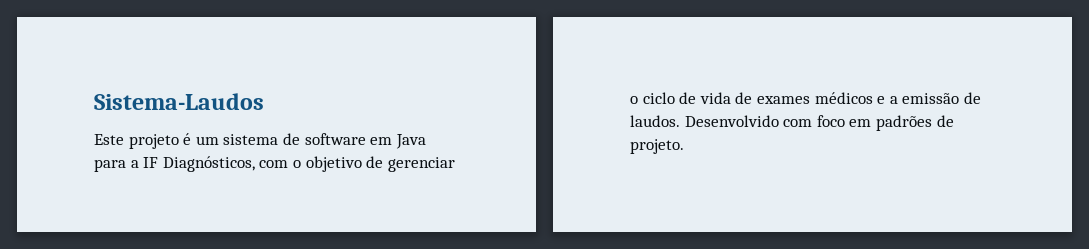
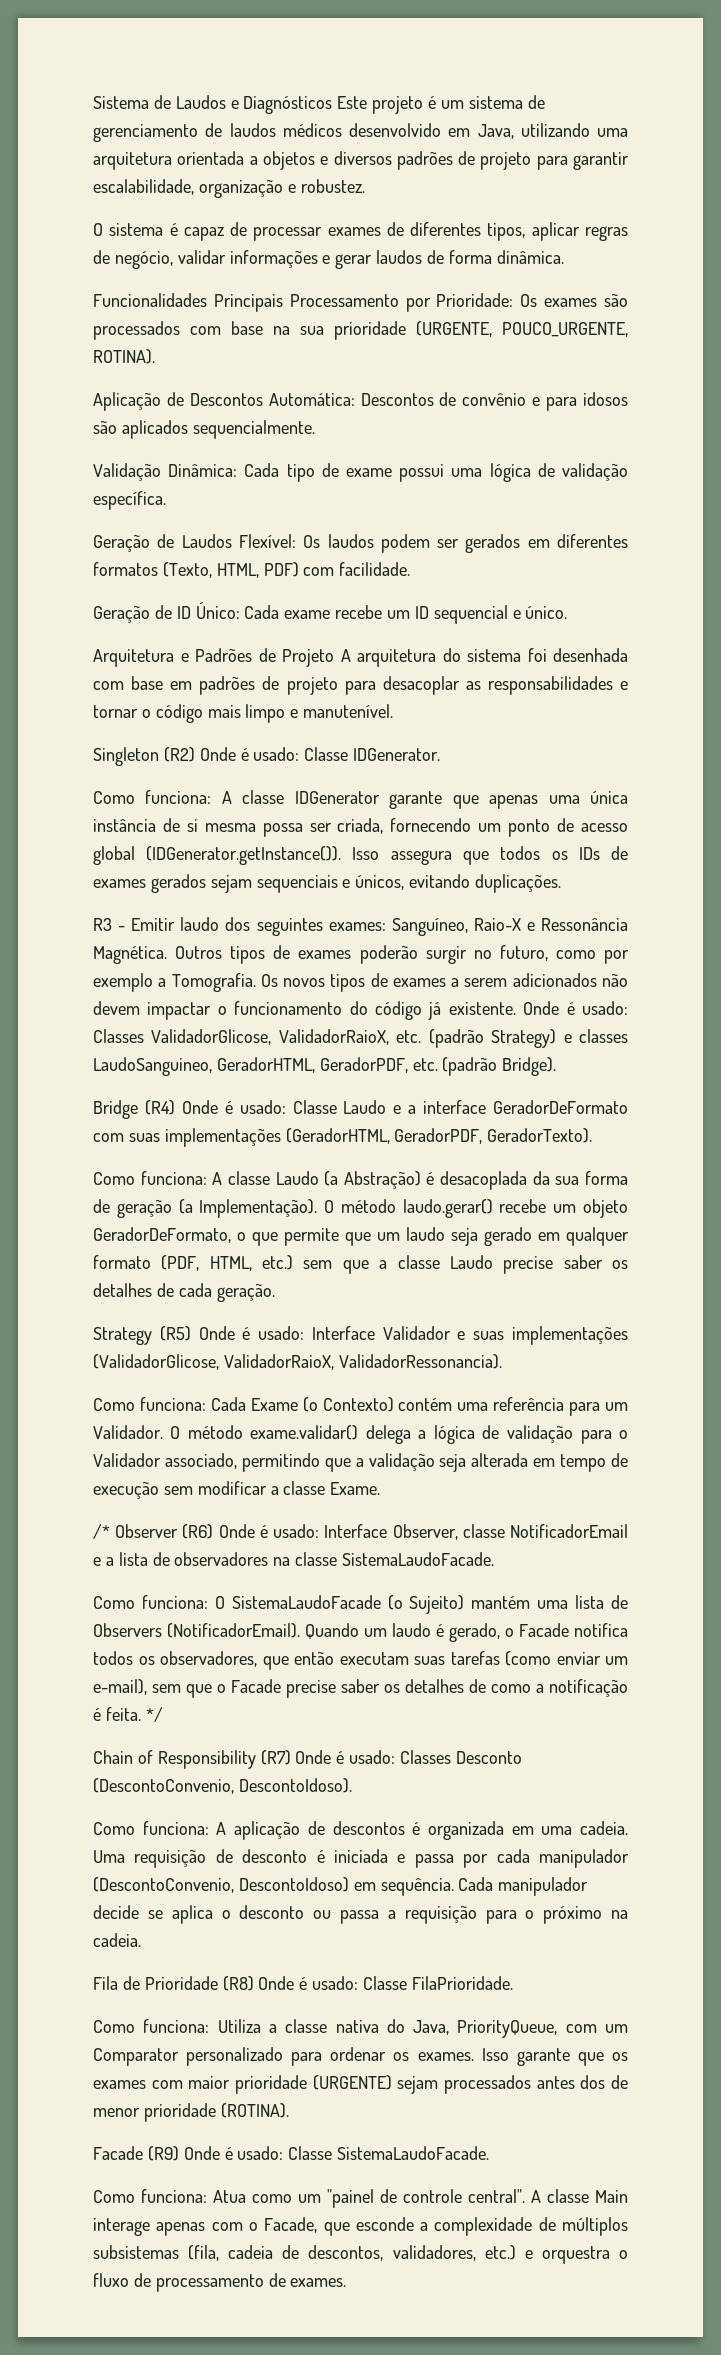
- Sistema-Laudos
- Este projeto é um sistema de software em Java para a IF Diagnósticos, com o objetivo de gerenciar o ciclo de vida de exames médicos e a emissão de laudos. Desenvolvido com foco em padrões de projeto.
+ Sistema de Laudos e Diagnósticos Este projeto é um sistema de gerenciamento de laudos médicos desenvolvido em Java, utilizando uma arquitetura orientada a objetos e diversos padrões de projeto para garantir escalabilidade, organização e robustez.
+ O sistema é capaz de processar exames de diferentes tipos, aplicar regras de negócio, validar informações e gerar laudos de forma dinâmica.
+ Funcionalidades Principais Processamento por Prioridade: Os exames são processados com base na sua prioridade (URGENTE, POUCO_URGENTE, ROTINA).
+ Aplicação de Descontos Automática: Descontos de convênio e para idosos são aplicados sequencialmente.
+ Validação Dinâmica: Cada tipo de exame possui uma lógica de validação específica.
+ Geração de Laudos Flexível: Os laudos podem ser gerados em diferentes formatos (Texto, HTML, PDF) com facilidade.
+ Geração de ID Único: Cada exame recebe um ID sequencial e único.
+ Arquitetura e Padrões de Projeto A arquitetura do sistema foi desenhada com base em padrões de projeto para desacoplar as responsabilidades e tornar o código mais limpo e manutenível.
+ Singleton (R2) Onde é usado: Classe IDGenerator.
+ Como funciona: A classe IDGenerator garante que apenas uma única instância de si mesma possa ser criada, fornecendo um ponto de acesso global (IDGenerator.getInstance()). Isso assegura que todos os IDs de exames gerados sejam sequenciais e únicos, evitando duplicações.
+ R3 - Emitir laudo dos seguintes exames: Sanguíneo, Raio-X e Ressonância Magnética. Outros tipos de exames poderão surgir no futuro, como por exemplo a Tomografia. Os novos tipos de exames a serem adicionados não devem impactar o funcionamento do código já existente. Onde é usado: Classes ValidadorGlicose, ValidadorRaioX, etc. (padrão Strategy) e classes LaudoSanguineo, GeradorHTML, GeradorPDF, etc. (padrão Bridge).
+ Bridge (R4) Onde é usado: Classe Laudo e a interface GeradorDeFormato com suas implementações (GeradorHTML, GeradorPDF, GeradorTexto).
+ Como funciona: A classe Laudo (a Abstração) é desacoplada da sua forma de geração (a Implementação). O método laudo.gerar() recebe um objeto GeradorDeFormato, o que permite que um laudo seja gerado em qualquer formato (PDF, HTML, etc.) sem que a classe Laudo precise saber os detalhes de cada geração.
+ Strategy (R5) Onde é usado: Interface Validador e suas implementações (ValidadorGlicose, ValidadorRaioX, ValidadorRessonancia).
+ Como funciona: Cada Exame (o Contexto) contém uma referência para um Validador. O método exame.validar() delega a lógica de validação para o Validador associado, permitindo que a validação seja alterada em tempo de execução sem modificar a classe Exame.
+ /* Observer (R6) Onde é usado: Interface Observer, classe NotificadorEmail e a lista de observadores na classe SistemaLaudoFacade.
+ Como funciona: O SistemaLaudoFacade (o Sujeito) mantém uma lista de Observers (NotificadorEmail). Quando um laudo é gerado, o Facade notifica todos os observadores, que então executam suas tarefas (como enviar um e-mail), sem que o Facade precise saber os detalhes de como a notificação é feita. */
+ Chain of Responsibility (R7) Onde é usado: Classes Desconto (DescontoConvenio, DescontoIdoso).
+ Como funciona: A aplicação de descontos é organizada em uma cadeia. Uma requisição de desconto é iniciada e passa por cada manipulador (DescontoConvenio, DescontoIdoso) em sequência. Cada manipulador decide se aplica o desconto ou passa a requisição para o próximo na cadeia.
+ Fila de Prioridade (R8) Onde é usado: Classe FilaPrioridade.
+ Como funciona: Utiliza a classe nativa do Java, PriorityQueue, com um Comparator personalizado para ordenar os exames. Isso garante que os exames com maior prioridade (URGENTE) sejam processados antes dos de menor prioridade (ROTINA).
+ Facade (R9) Onde é usado: Classe SistemaLaudoFacade.
+ Como funciona: Atua como um "painel de controle central". A classe Main interage apenas com o Facade, que esconde a complexidade de múltiplos subsistemas (fila, cadeia de descontos, validadores, etc.) e orquestra o fluxo de processamento de exames.

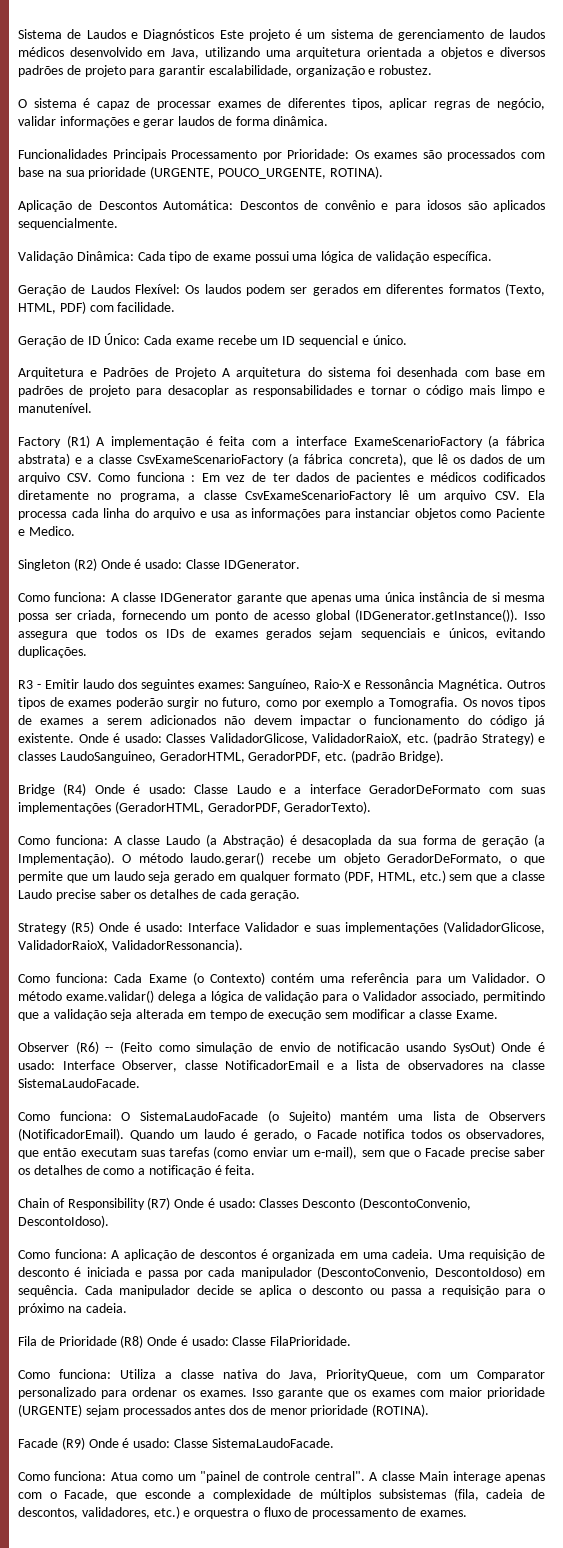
+ Factory (R1) A implementação é feita com a interface ExameScenarioFactory (a fábrica abstrata) e a classe CsvExameScenarioFactory (a fábrica concreta), que lê os dados de um arquivo CSV. Como funciona : Em vez de ter dados de pacientes e médicos codificados diretamente no programa, a classe CsvExameScenarioFactory lê um arquivo CSV. Ela processa cada linha do arquivo e usa as informações para instanciar objetos como Paciente e Medico.
- /* Observer (R6) Onde é usado: Interface Observer, classe NotificadorEmail e a lista de observadores na classe SistemaLaudoFacade.
+ Observer (R6) -- (Feito como simulação de envio de notificacão usando SysOut) Onde é usado: Interface Observer, classe NotificadorEmail e a lista de observadores na classe SistemaLaudoFacade.
- */

